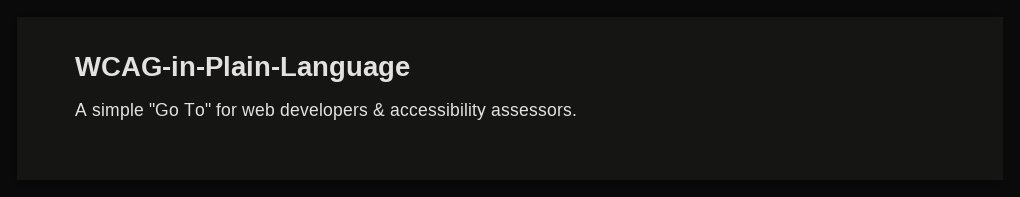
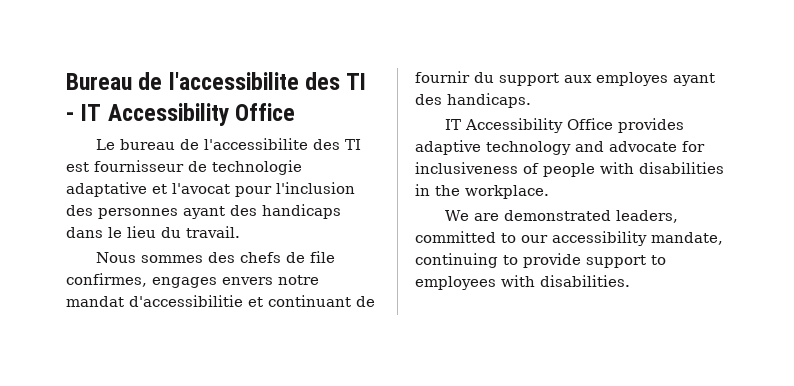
- WCAG-in-Plain-Language
- A simple "Go To" for web developers & accessibility assessors.
+ Bureau de l'accessibilite des TI - IT Accessibility Office
+ Le bureau de l'accessibilite des TI est fournisseur de technologie adaptative et l'avocat pour l'inclusion des personnes ayant des handicaps dans le lieu du travail.
+ Nous sommes des chefs de file confirmes, engages envers notre mandat d'accessibilitie et continuant de fournir du support aux employes ayant des handicaps.
+ IT Accessibility Office provides adaptive technology and advocate for inclusiveness of people with disabilities in the workplace.
+ We are demonstrated leaders, committed to our accessibility mandate, continuing to provide support to employees with disabilities.

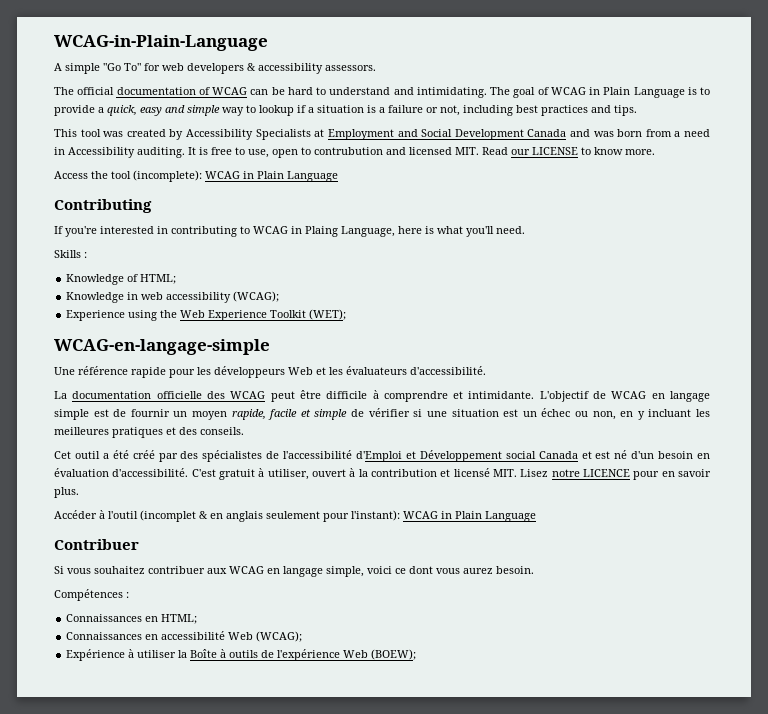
- Bureau de l'accessibilite des TI - IT Accessibility Office
- Le bureau de l'accessibilite des TI est fournisseur de technologie adaptative et l'avocat pour l'inclusion des personnes ayant des handicaps dans le lieu du travail.
- Nous sommes des chefs de file confirmes, engages envers notre mandat d'accessibilitie et continuant de fournir du support aux employes ayant des handicaps.
- IT Accessibility Office provides adaptive technology and advocate for inclusiveness of people with disabilities in the workplace.
- We are demonstrated leaders, committed to our accessibility mandate, continuing to provide support to employees with disabilities.
+ WCAG-in-Plain-Language
+ A simple "Go To" for web developers & accessibility assessors.
+ The official documentation of WCAG can be hard to understand and intimidating. The goal of WCAG in Plain Language is to provide a quick, easy and simple way to lookup if a situation is a failure or not, including best practices and tips.
+ This tool was created by Accessibility Specialists at Employment and Social Development Canada and was born from a need in Accessibility auditing. It is free to use, open to contrubution and licensed MIT. Read our LICENSE to know more.
+ Access the tool (incomplete): WCAG in Plain Language
+ Contributing
+ If you're interested in contributing to WCAG in Plaing Language, here is what you'll need.
+ Skills :
+ Knowledge of HTML;
+ Knowledge in web accessibility (WCAG);
+ Experience using the Web Experience Toolkit (WET);
+ WCAG-en-langage-simple
+ Une référence rapide pour les développeurs Web et les évaluateurs d'accessibilité.
+ La documentation officielle des WCAG peut être difficile à comprendre et intimidante. L'objectif de WCAG en langage simple est de fournir un moyen rapide, facile et simple de vérifier si une situation est un échec ou non, en y incluant les meilleures pratiques et des conseils.
+ Cet outil a été créé par des spécialistes de l'accessibilité d'Emploi et Développement social Canada et est né d'un besoin en évaluation d'accessibilité. C'est gratuit à utiliser, ouvert à la contribution et licensé MIT. Lisez notre LICENCE pour en savoir plus.
+ Accéder à l'outil (incomplet & en anglais seulement pour l'instant): WCAG in Plain Language
+ Contribuer
+ Si vous souhaitez contribuer aux WCAG en langage simple, voici ce dont vous aurez besoin.
+ Compétences :
+ Connaissances en HTML;
+ Connaissances en accessibilité Web (WCAG);
+ Expérience à utiliser la Boîte à outils de l'expérience Web (BOEW);

